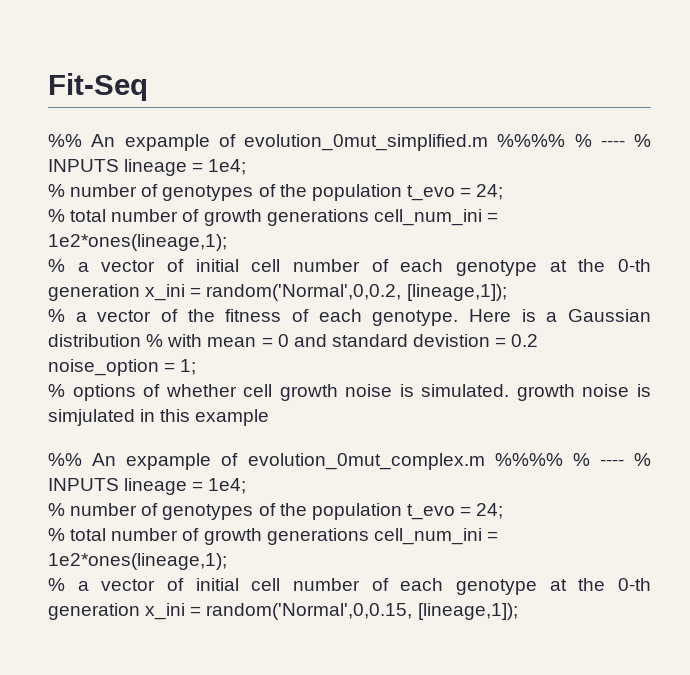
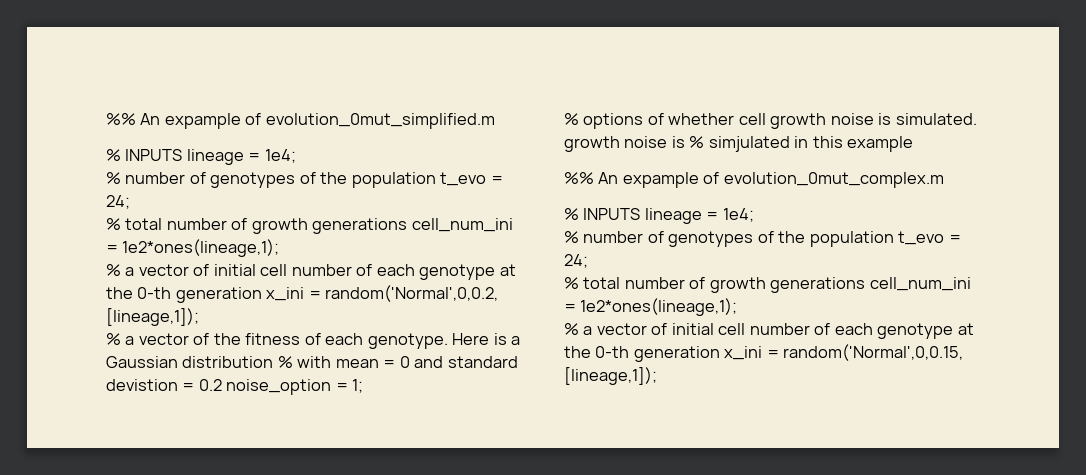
- Fit-Seq
- %% An expample of evolution_0mut_simplified.m %%%% % ---- % INPUTS lineage = 1e4;
+ %% An expample of evolution_0mut_simplified.m
+ % INPUTS lineage = 1e4;
- % options of whether cell growth noise is simulated. growth noise is simjulated in this example
+ % options of whether cell growth noise is simulated. growth noise is % simjulated in this example
- %% An expample of evolution_0mut_complex.m %%%% % ---- % INPUTS lineage = 1e4;
+ %% An expample of evolution_0mut_complex.m
+ % INPUTS lineage = 1e4;

